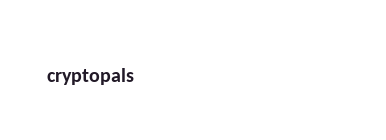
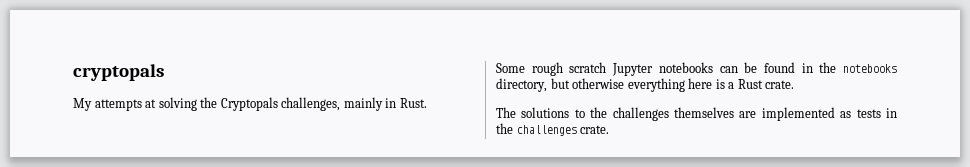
+ My attempts at solving the Cryptopals challenges, mainly in Rust.
+ Some rough scratch Jupyter notebooks can be found in the notebooks directory, but otherwise everything here is a Rust crate.
+ The solutions to the challenges themselves are implemented as tests in the challenges crate.

